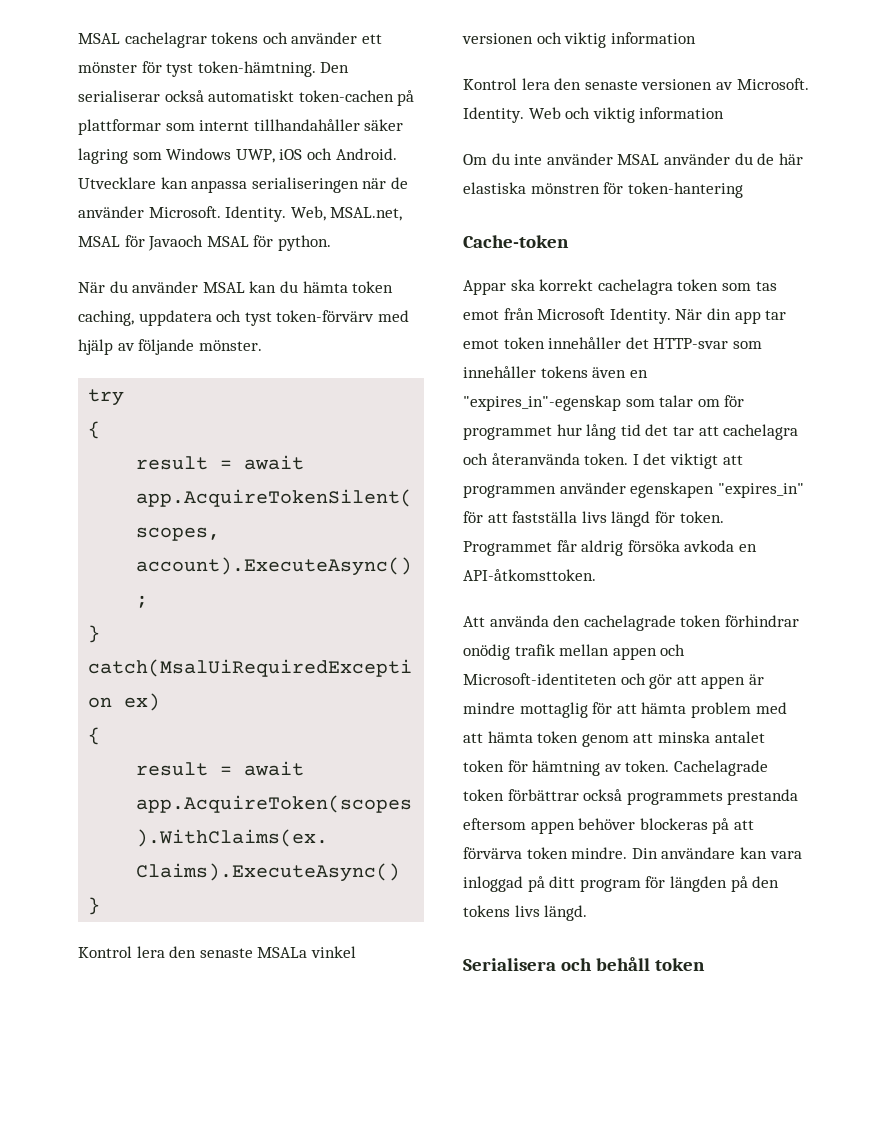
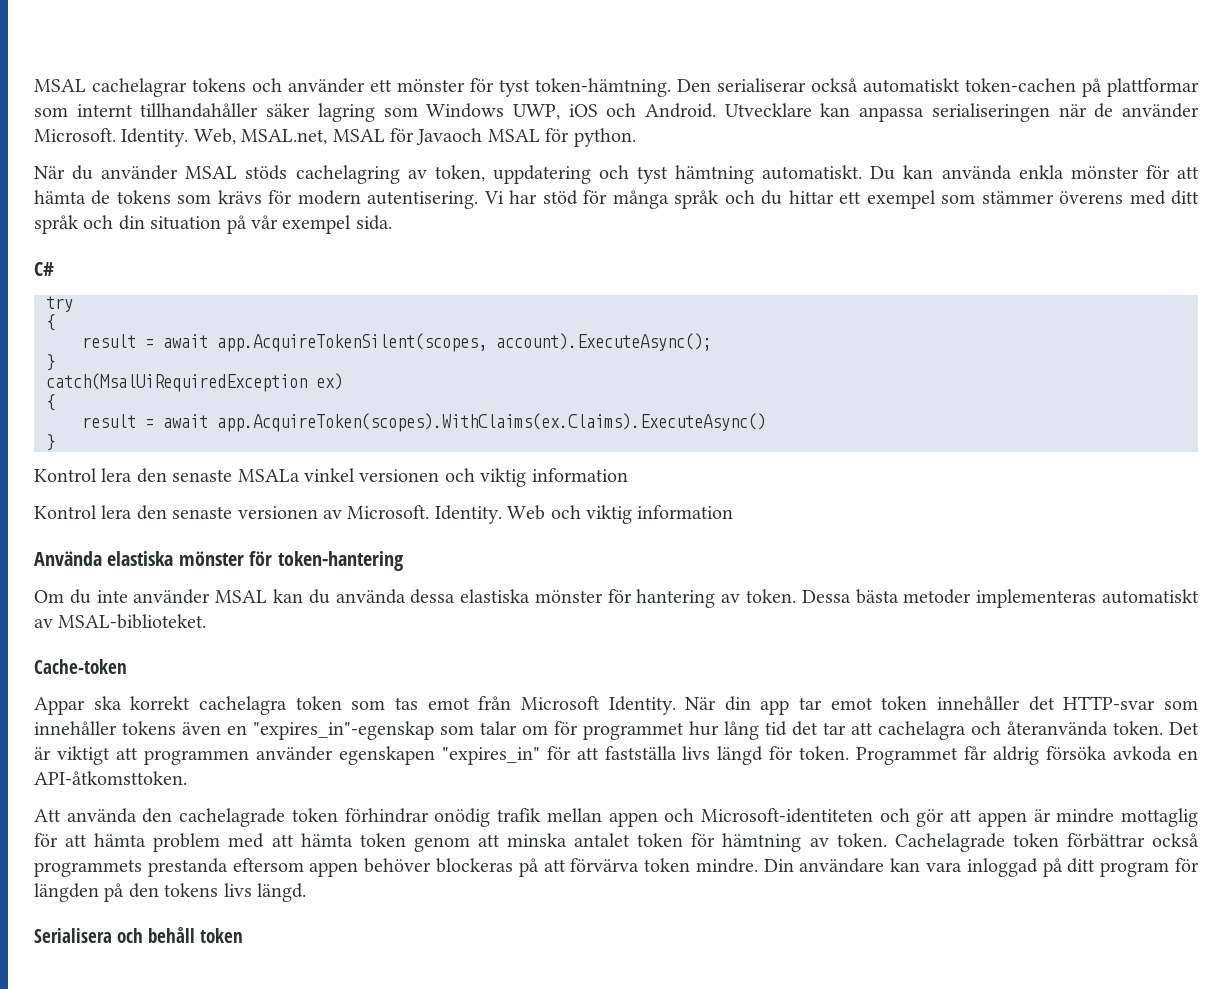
- När du använder MSAL kan du hämta token caching, uppdatera och tyst token-förvärv med hjälp av följande mönster.
+ När du använder MSAL stöds cachelagring av token, uppdatering och tyst hämtning automatiskt. Du kan använda enkla mönster för att hämta de tokens som krävs för modern autentisering. Vi har stöd för många språk och du hittar ett exempel som stämmer överens med ditt språk och din situation på vår exempel sida.
+ C#
+ Använda elastiska mönster för token-hantering
- Om du inte använder MSAL använder du de här elastiska mönstren för token-hantering
+ Om du inte använder MSAL kan du använda dessa elastiska mönster för hantering av token. Dessa bästa metoder implementeras automatiskt av MSAL-biblioteket.
- I det viktigt att programmen använder egenskapen "expires_in" för att fastställa livs längd för token.
+ Det är viktigt att programmen använder egenskapen "expires_in" för att fastställa livs längd för token.

